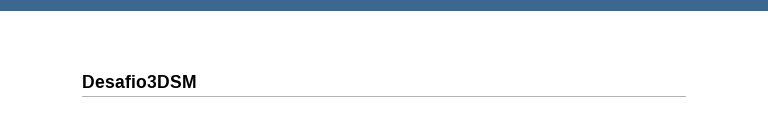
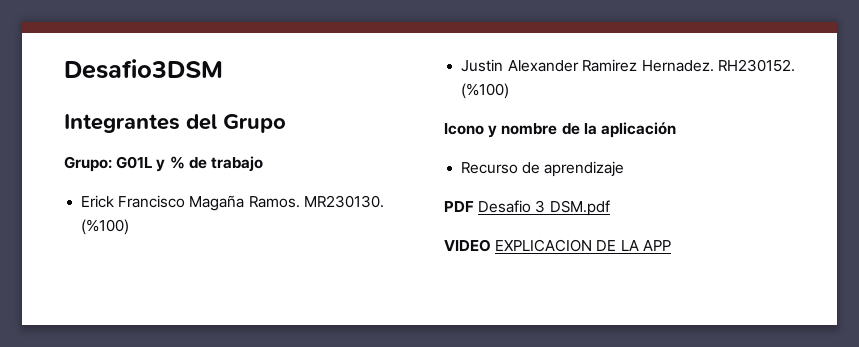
+ Integrantes del Grupo
+ Grupo: G01L y % de trabajo
+ Erick Francisco Magaña Ramos. MR230130. (%100)
+ Justin Alexander Ramirez Hernadez. RH230152. (%100)
+ Icono y nombre de la aplicación
+ Recurso de aprendizaje
+ PDF Desafio 3 DSM.pdf
+ VIDEO EXPLICACION DE LA APP

